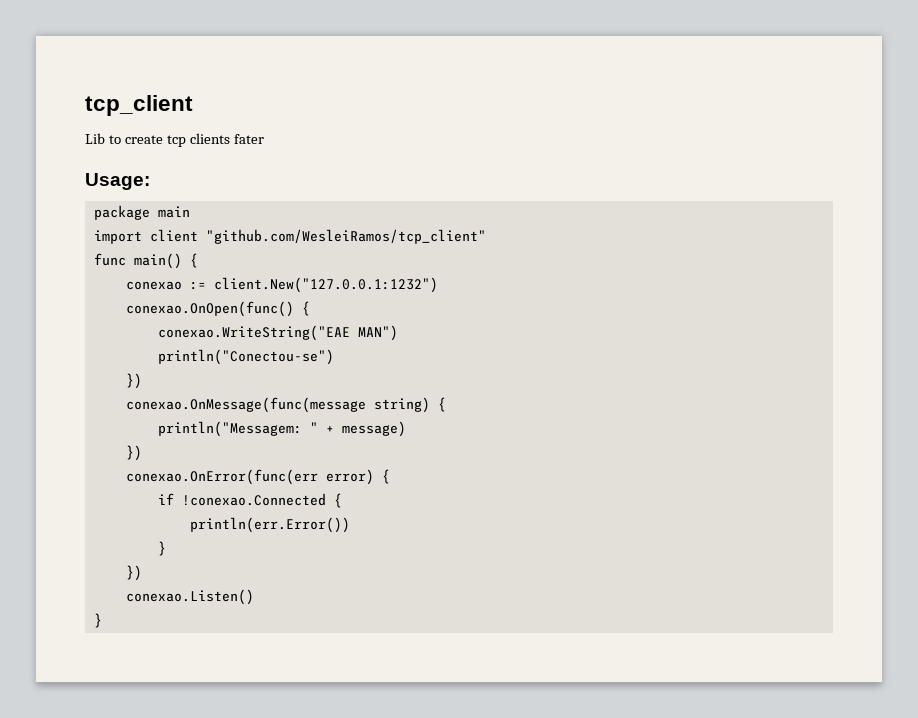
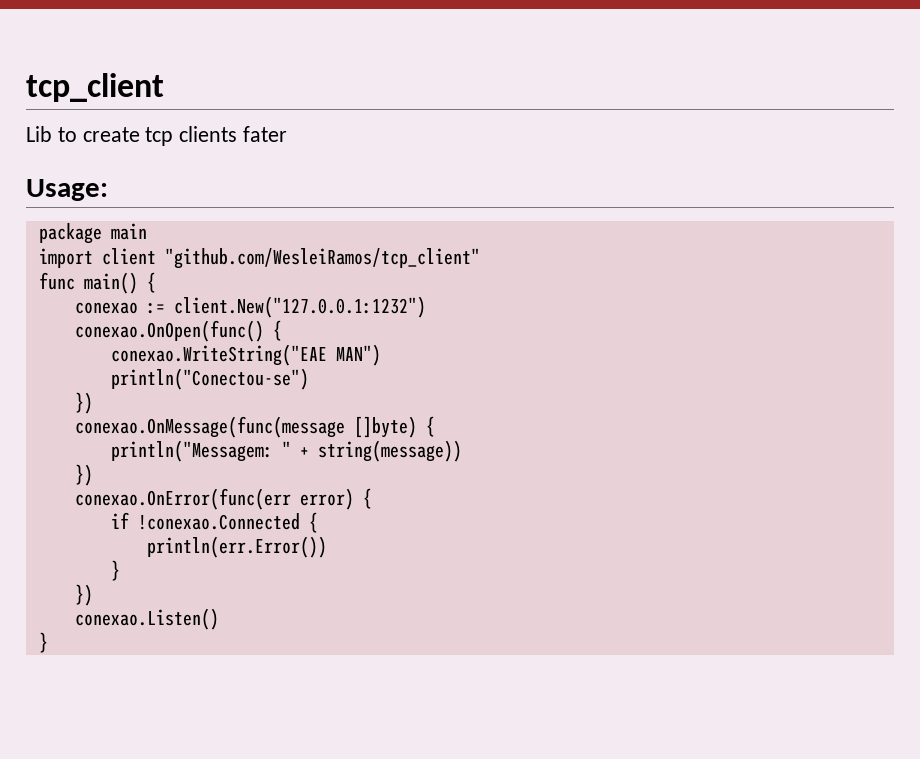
- conexao.OnMessage(func(message string) {
+ conexao.OnMessage(func(message []byte) {
- println("Messagem: " + message)
+ println("Messagem: " + string(message))

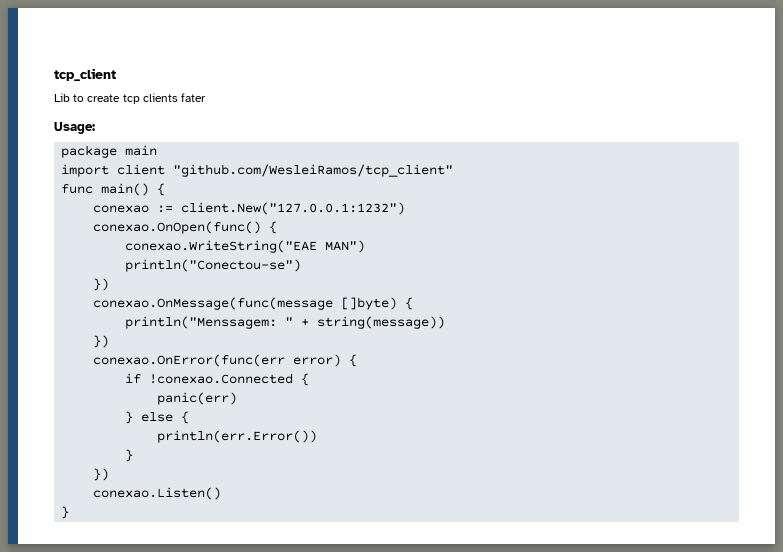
- println("Messagem: " + string(message))
+ println("Menssagem: " + string(message))
+ panic(err)
+ } else {

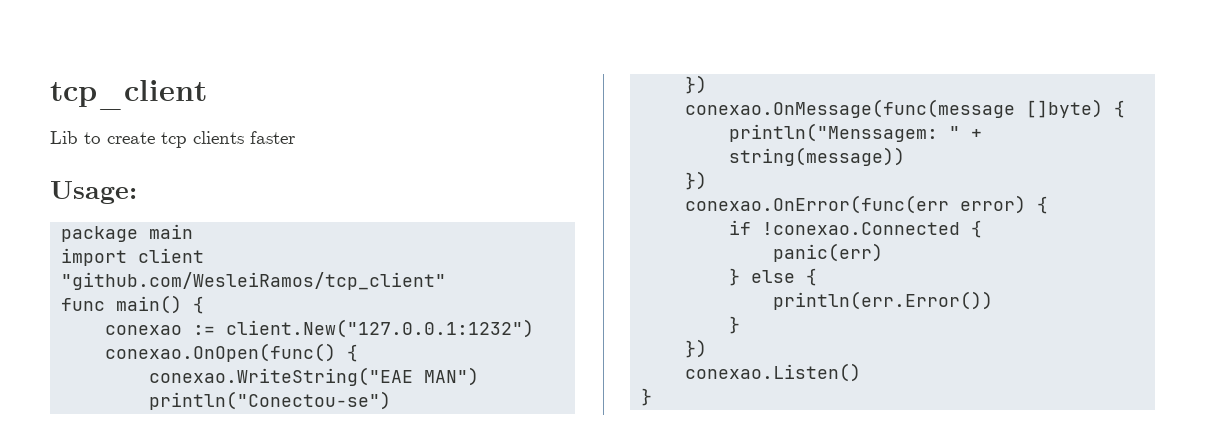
- Lib to create tcp clients fater
+ Lib to create tcp clients faster

